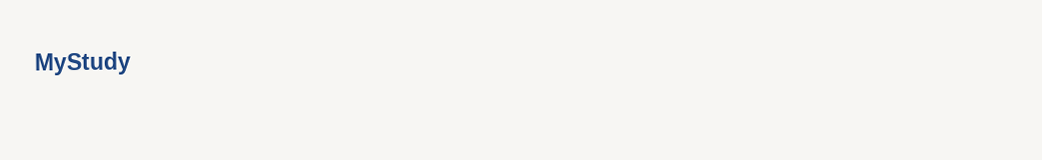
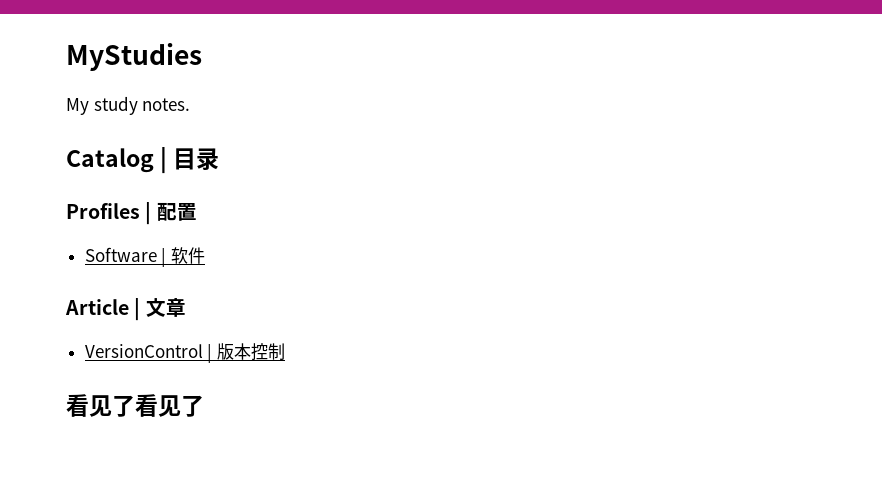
- MyStudy
+ MyStudies
+ My study notes.
+ Catalog | 目录
+ Profiles | 配置
+ Software | 软件
+ Article | 文章
+ VersionControl | 版本控制
+ 看见了看见了

